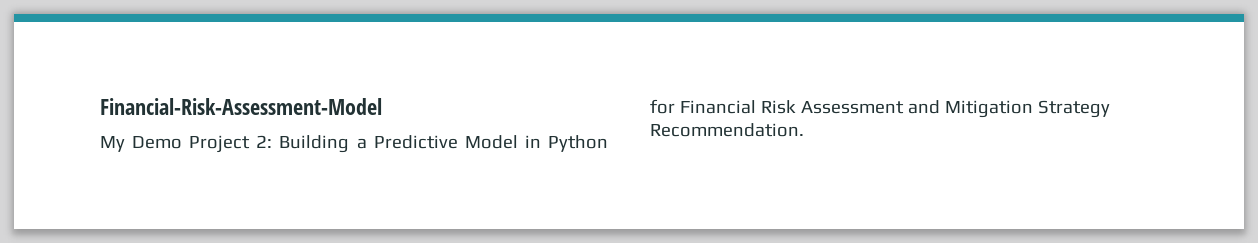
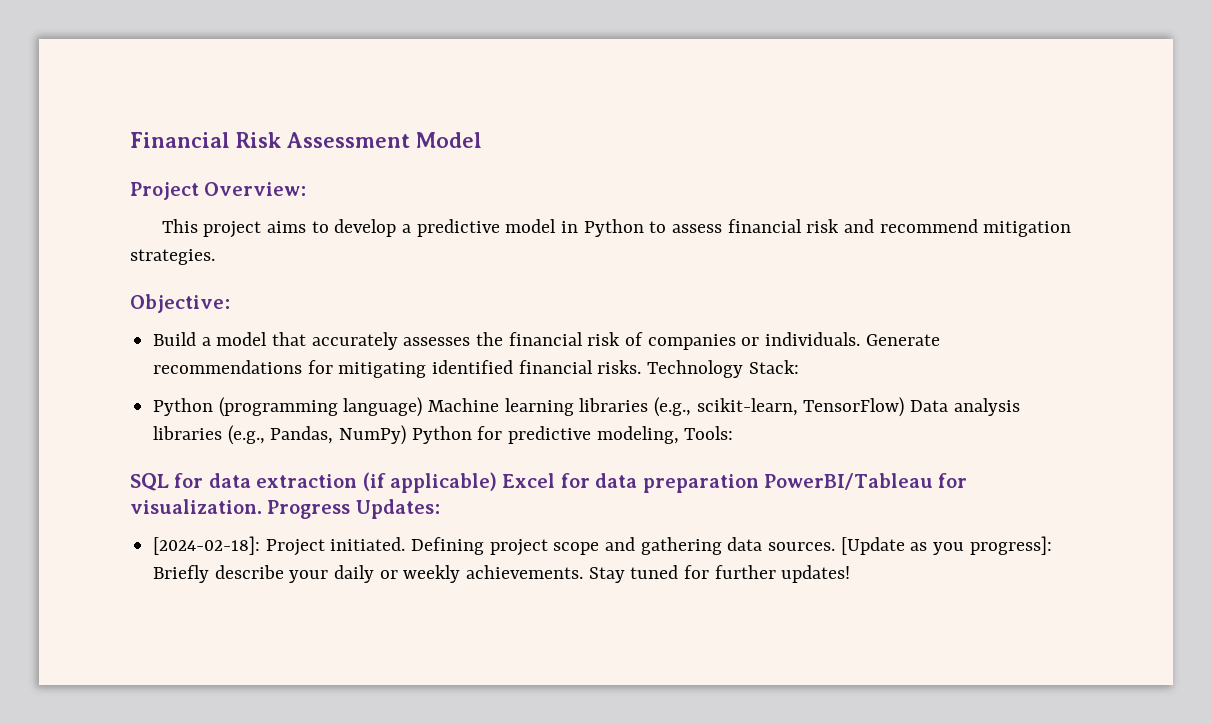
- Financial-Risk-Assessment-Model
- My Demo Project 2: Building a Predictive Model in Python for Financial Risk Assessment and Mitigation Strategy Recommendation.
+ Financial Risk Assessment Model
+ Project Overview:
+ This project aims to develop a predictive model in Python to assess financial risk and recommend mitigation strategies.
+ Objective:
+ Build a model that accurately assesses the financial risk of companies or individuals. Generate recommendations for mitigating identified financial risks. Technology Stack:
+ Python (programming language) Machine learning libraries (e.g., scikit-learn, TensorFlow) Data analysis libraries (e.g., Pandas, NumPy) Python for predictive modeling, Tools:
+ SQL for data extraction (if applicable) Excel for data preparation PowerBI/Tableau for visualization. Progress Updates:
+ [2024-02-18]: Project initiated. Defining project scope and gathering data sources. [Update as you progress]: Briefly describe your daily or weekly achievements. Stay tuned for further updates!

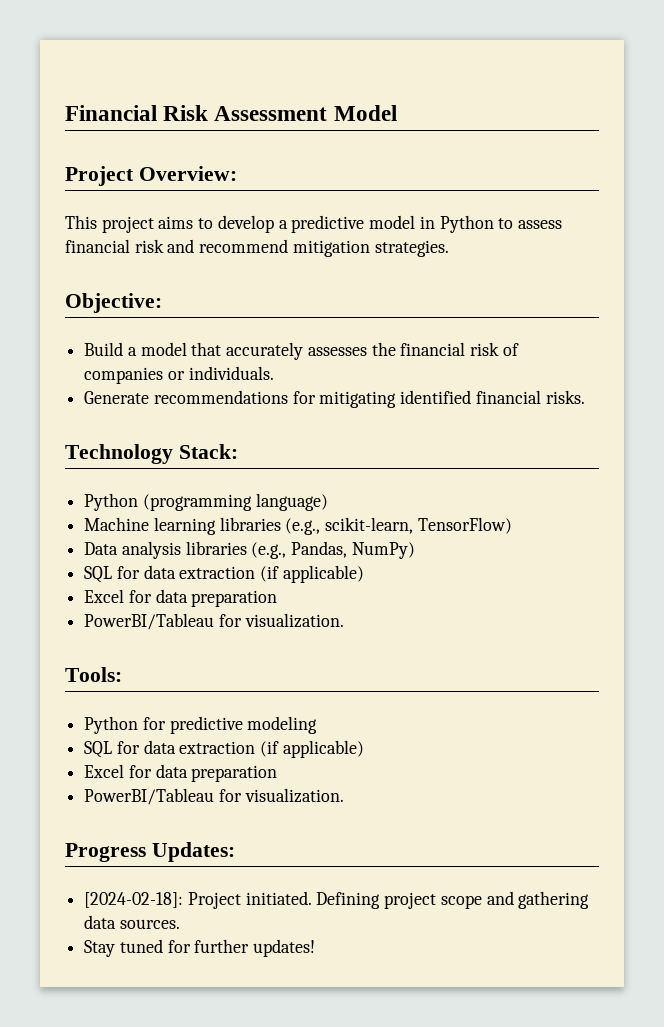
- Build a model that accurately assesses the financial risk of companies or individuals. Generate recommendations for mitigating identified financial risks. Technology Stack:
+ Build a model that accurately assesses the financial risk of companies or individuals.
+ Generate recommendations for mitigating identified financial risks.
+ Technology Stack:
- Python (programming language) Machine learning libraries (e.g., scikit-learn, TensorFlow) Data analysis libraries (e.g., Pandas, NumPy) Python for predictive modeling, Tools:
- SQL for data extraction (if applicable) Excel for data preparation PowerBI/Tableau for visualization. Progress Updates:
+ Python (programming language)
+ Machine learning libraries (e.g., scikit-learn, TensorFlow)
+ Data analysis libraries (e.g., Pandas, NumPy)
+ SQL for data extraction (if applicable)
+ Excel for data preparation
+ PowerBI/Tableau for visualization.
+ Tools:
+ Python for predictive modeling
+ SQL for data extraction (if applicable)
+ Excel for data preparation
+ PowerBI/Tableau for visualization.
+ Progress Updates:
- Defining project scope and gathering data sources. [Update as you progress]: Briefly describe your daily or weekly achievements. Stay tuned for further updates!
+ Defining project scope and gathering data sources.
+ Stay tuned for further updates!

